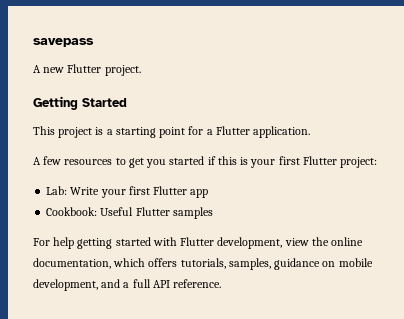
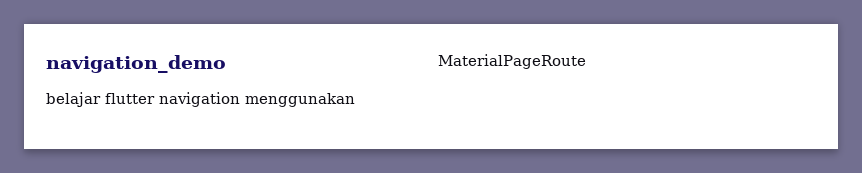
- savepass
- A new Flutter project.
- Getting Started
- This project is a starting point for a Flutter application.
- A few resources to get you started if this is your first Flutter project:
- Lab: Write your first Flutter app
- Cookbook: Useful Flutter samples
- For help getting started with Flutter development, view the online documentation, which offers tutorials, samples, guidance on mobile development, and a full API reference.
+ navigation_demo
+ belajar flutter navigation menggunakan MaterialPageRoute

